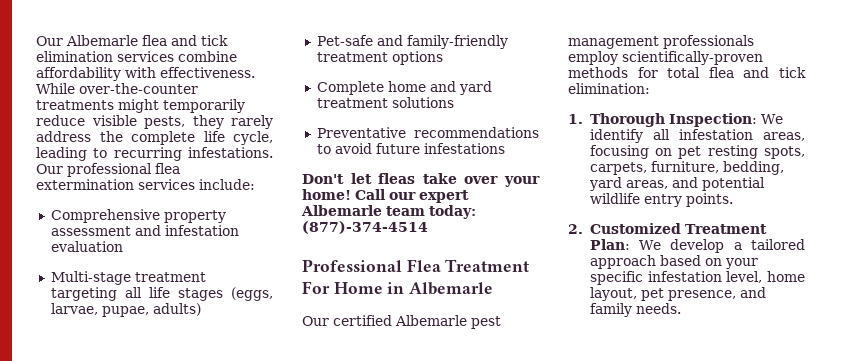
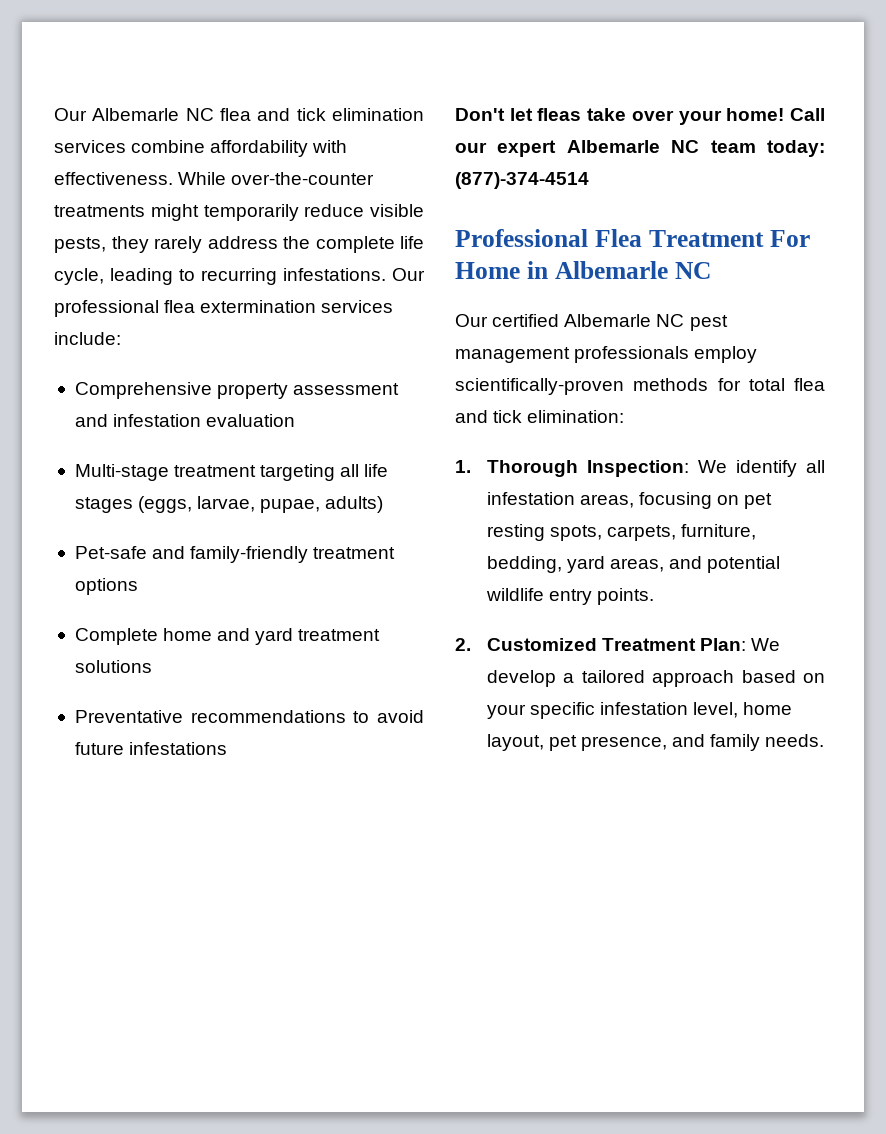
- Our Albemarle flea and tick elimination services combine affordability with effectiveness.
+ Our Albemarle NC flea and tick elimination services combine affordability with effectiveness.
- Call our expert Albemarle team today: (877)-374-4514
+ Call our expert Albemarle NC team today: (877)-374-4514
- Professional Flea Treatment For Home in Albemarle
+ Professional Flea Treatment For Home in Albemarle NC
- Our certified Albemarle pest management professionals employ scientifically-proven methods for total flea and tick elimination:
+ Our certified Albemarle NC pest management professionals employ scientifically-proven methods for total flea and tick elimination:

